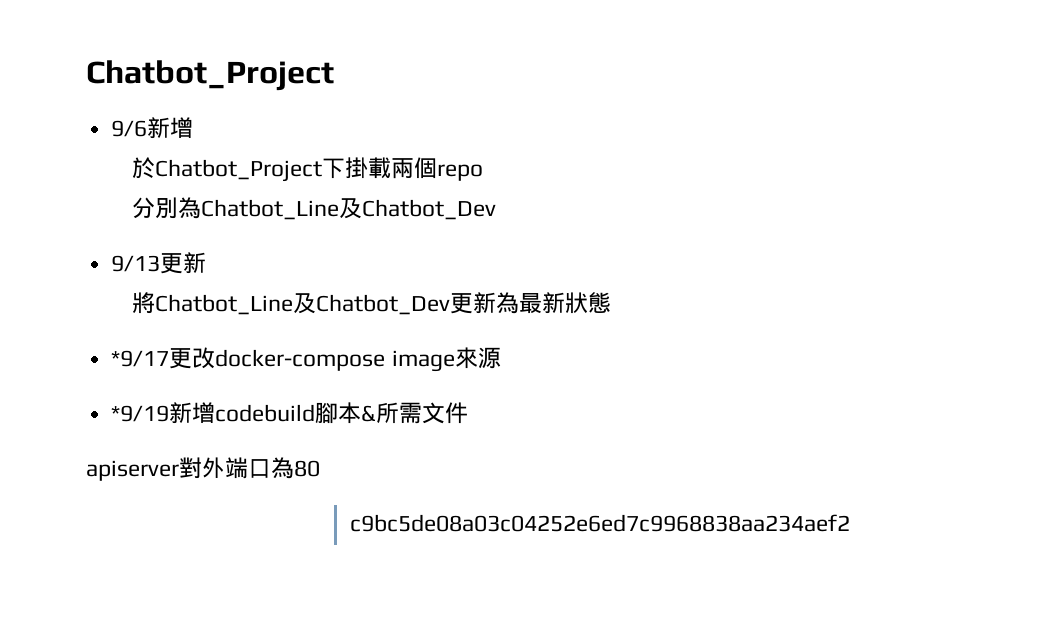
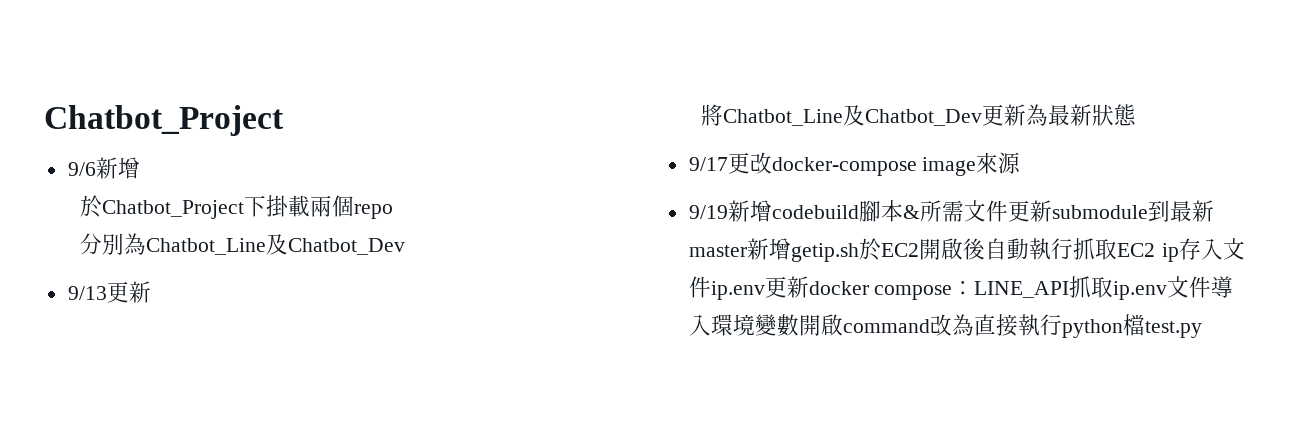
- *9/17更改docker-compose image來源
+ 9/17更改docker-compose image來源
- *9/19新增codebuild腳本&所需文件
- apiserver對外端口為80
- c9bc5de08a03c04252e6ed7c9968838aa234aef2
+ 9/19新增codebuild腳本&所需文件更新submodule到最新master新增getip.sh於EC2開啟後自動執行抓取EC2 ip存入文件ip.env更新docker compose：LINE_API抓取ip.env文件導入環境變數開啟command改為直接執行python檔test.py

